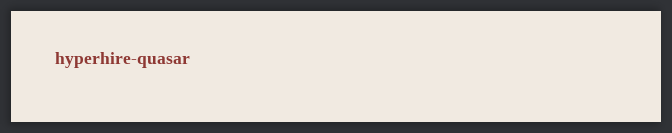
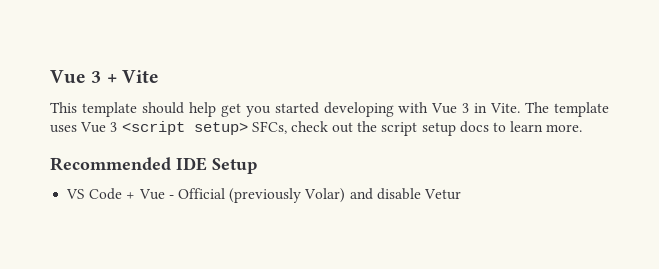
- hyperhire-quasar
+ Vue 3 + Vite
+ This template should help get you started developing with Vue 3 in Vite. The template uses Vue 3 <script setup> SFCs, check out the script setup docs to learn more.
+ Recommended IDE Setup
+ VS Code + Vue - Official (previously Volar) and disable Vetur

